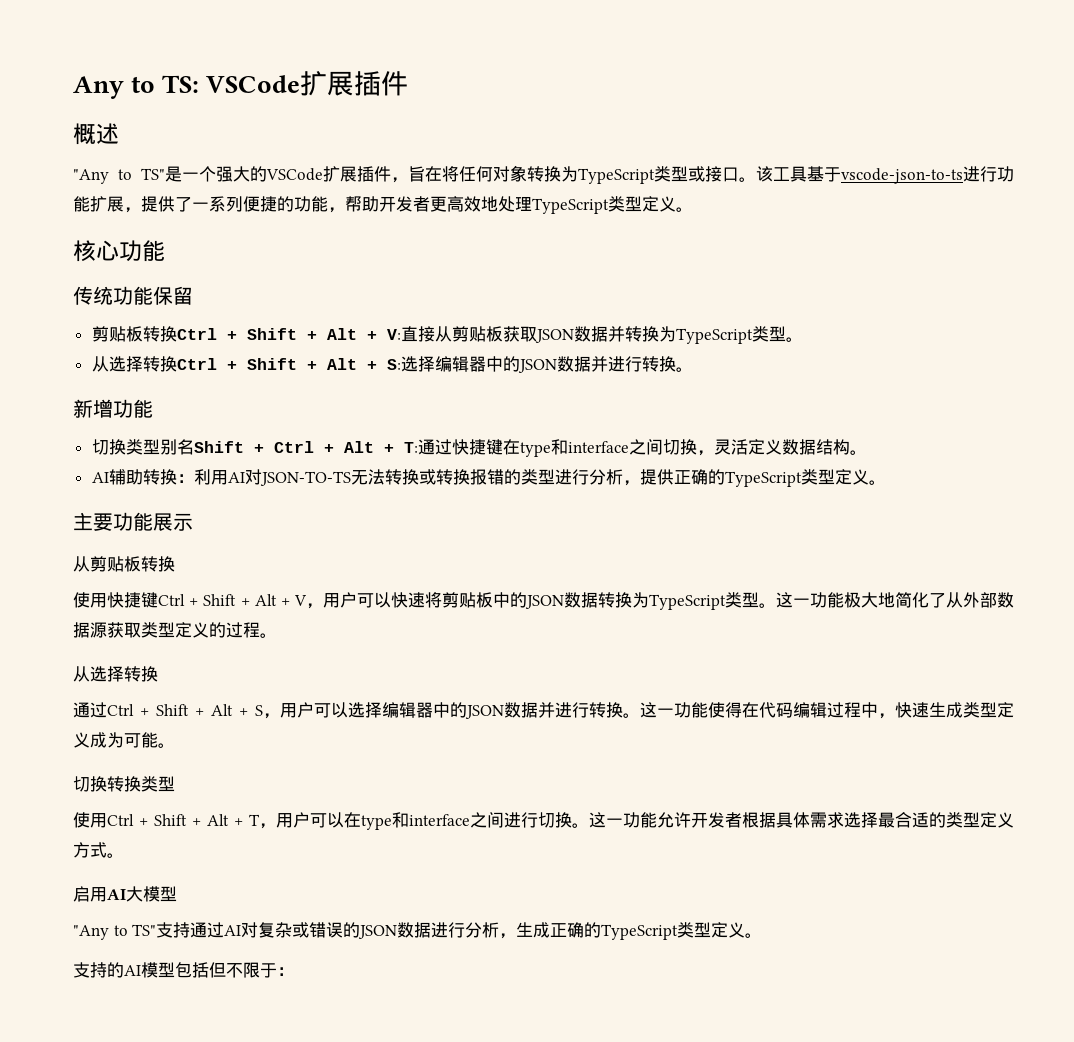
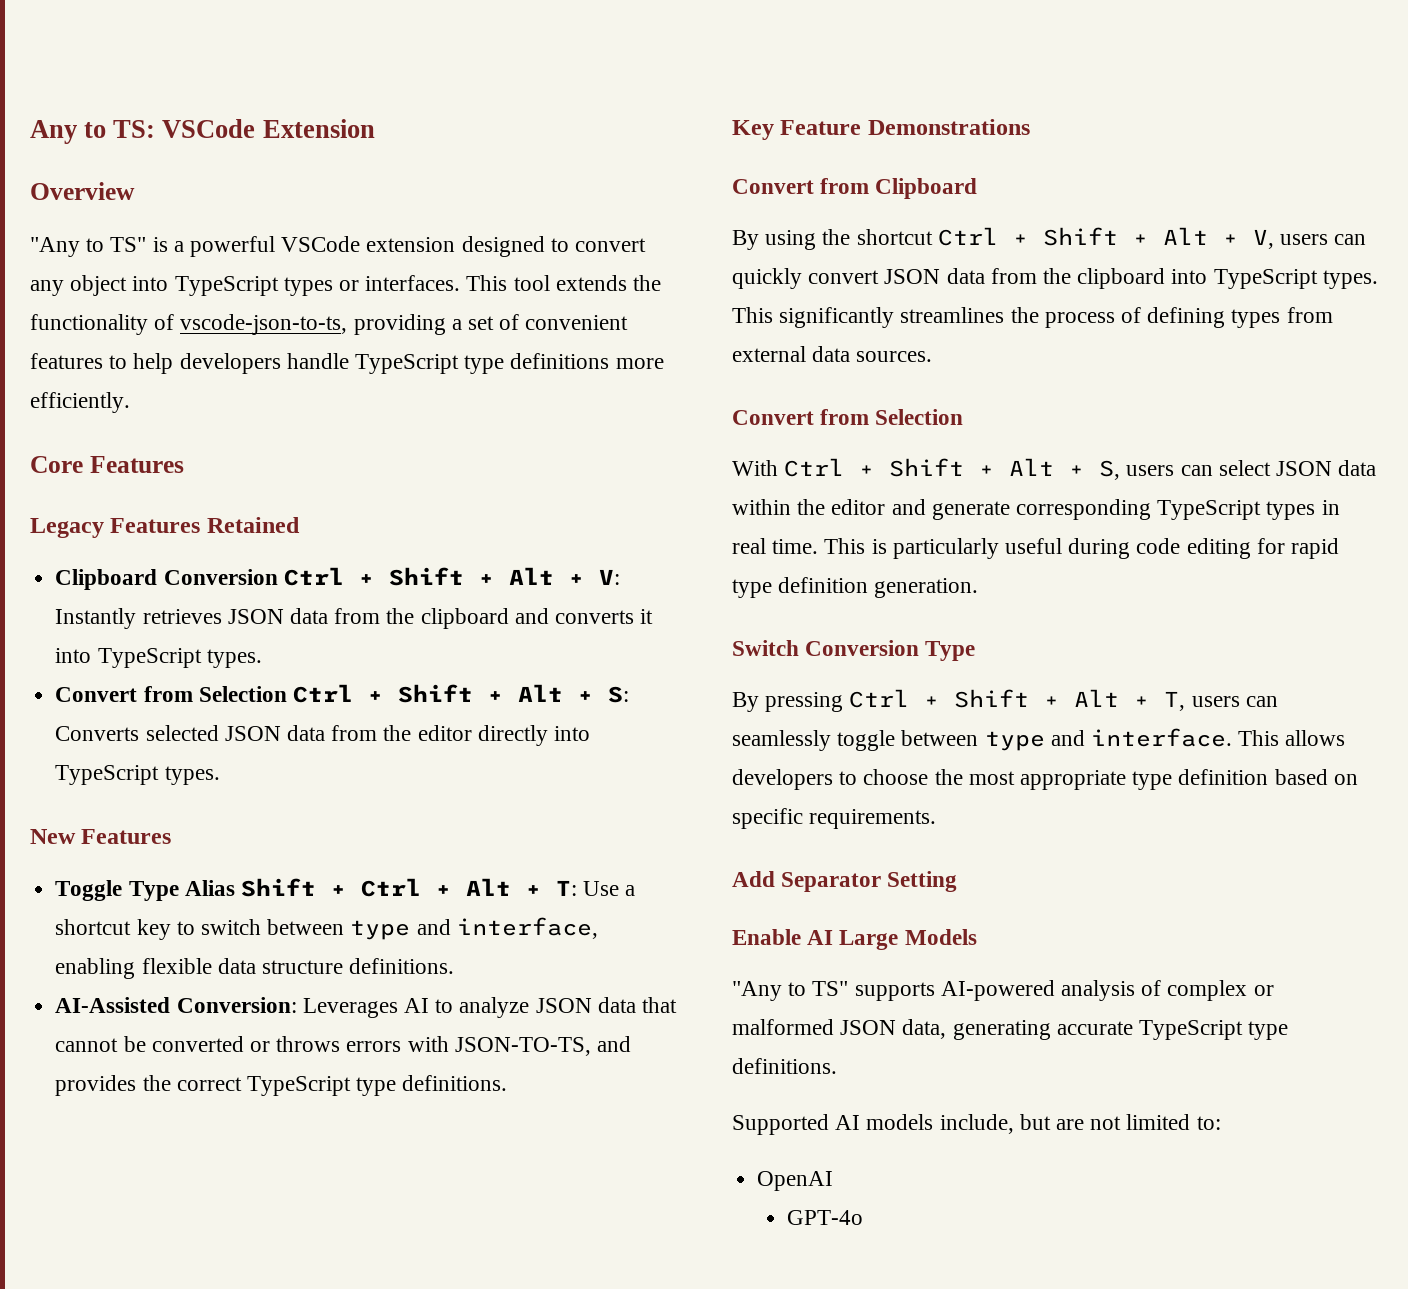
- Any to TS: VSCode扩展插件
- 概述
- "Any to TS"是一个强大的VSCode扩展插件，旨在将任何对象转换为TypeScript类型或接口。该工具基于vscode-json-to-ts进行功能扩展，提供了一系列便捷的功能，帮助开发者更高效地处理TypeScript类型定义。
- 核心功能
- 传统功能保留
- 剪贴板转换Ctrl + Shift + Alt + V:直接从剪贴板获取JSON数据并转换为TypeScript类型。
- 从选择转换Ctrl + Shift + Alt + S:选择编辑器中的JSON数据并进行转换。
- 新增功能
- 切换类型别名Shift + Ctrl + Alt + T:通过快捷键在type和interface之间切换，灵活定义数据结构。
- AI辅助转换：利用AI对JSON-TO-TS无法转换或转换报错的类型进行分析，提供正确的TypeScript类型定义。
- 主要功能展示
- 从剪贴板转换
- 使用快捷键Ctrl + Shift + Alt + V，用户可以快速将剪贴板中的JSON数据转换为TypeScript类型。这一功能极大地简化了从外部数据源获取类型定义的过程。
- 从选择转换
- 通过Ctrl + Shift + Alt + S，用户可以选择编辑器中的JSON数据并进行转换。这一功能使得在代码编辑过程中，快速生成类型定义成为可能。
- 切换转换类型
- 使用Ctrl + Shift + Alt + T，用户可以在type和interface之间进行切换。这一功能允许开发者根据具体需求选择最合适的类型定义方式。
- 启用AI大模型
- "Any to TS"支持通过AI对复杂或错误的JSON数据进行分析，生成正确的TypeScript类型定义。
- 支持的AI模型包括但不限于：
+ Any to TS: VSCode Extension
+ Overview
+ "Any to TS" is a powerful VSCode extension designed to convert any object into TypeScript types or interfaces. This tool extends the functionality of vscode-json-to-ts, providing a set of convenient features to help developers handle TypeScript type definitions more efficiently.
+ Core Features
+ Legacy Features Retained
+ Clipboard Conversion Ctrl + Shift + Alt + V: Instantly retrieves JSON data from the clipboard and converts it into TypeScript types.
+ Convert from Selection Ctrl + Shift + Alt + S: Converts selected JSON data from the editor directly into TypeScript types.
+ New Features
+ Toggle Type Alias Shift + Ctrl + Alt + T: Use a shortcut key to switch between type and interface, enabling flexible data structure definitions.
+ AI-Assisted Conversion: Leverages AI to analyze JSON data that cannot be converted or throws errors with JSON-TO-TS, and provides the correct TypeScript type definitions.
+ Key Feature Demonstrations
+ Convert from Clipboard
+ By using the shortcut Ctrl + Shift + Alt + V, users can quickly convert JSON data from the clipboard into TypeScript types. This significantly streamlines the process of defining types from external data sources.
+ Convert from Selection
+ With Ctrl + Shift + Alt + S, users can select JSON data within the editor and generate corresponding TypeScript types in real time. This is particularly useful during code editing for rapid type definition generation.
+ Switch Conversion Type
+ By pressing Ctrl + Shift + Alt + T, users can seamlessly toggle between type and interface. This allows developers to choose the most appropriate type definition based on specific requirements.
+ Add Separator Setting
+ Enable AI Large Models
+ "Any to TS" supports AI-powered analysis of complex or malformed JSON data, generating accurate TypeScript type definitions.
+ Supported AI models include, but are not limited to:
+ OpenAI
+ GPT-4o

